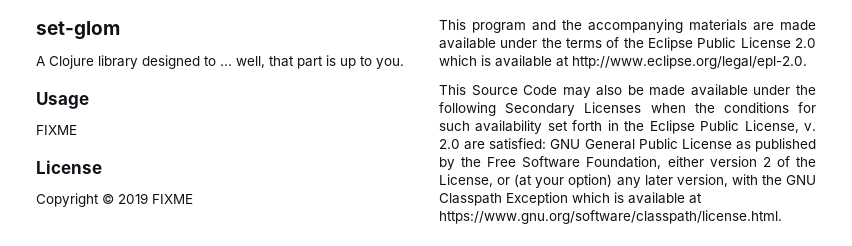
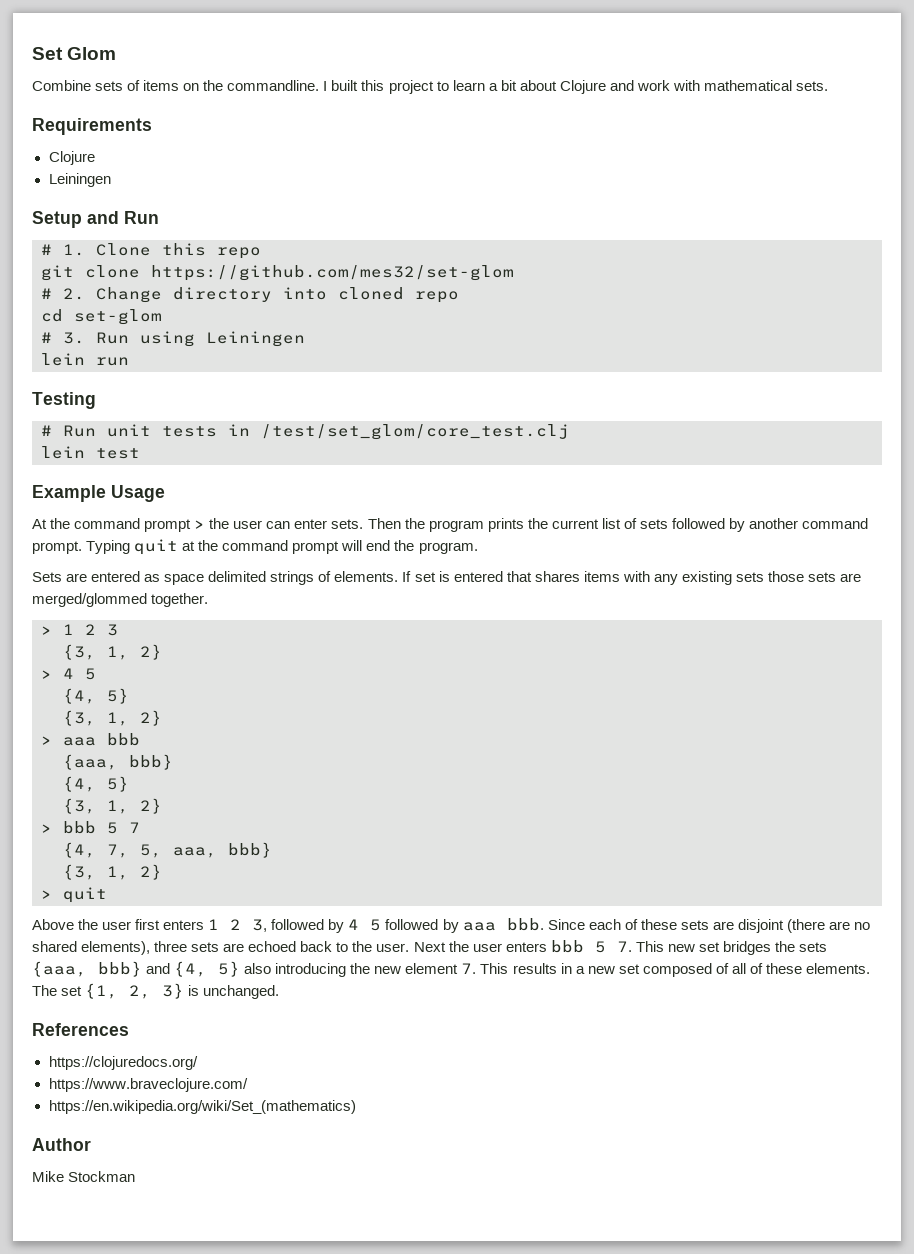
- set-glom
- A Clojure library designed to ... well, that part is up to you.
- Usage
- FIXME
- License
- Copyright © 2019 FIXME
- This program and the accompanying materials are made available under the terms of the Eclipse Public License 2.0 which is available at http://www.eclipse.org/legal/epl-2.0.
- This Source Code may also be made available under the following Secondary Licenses when the conditions for such availability set forth in the Eclipse Public License, v. 2.0 are satisfied: GNU General Public License as published by the Free Software Foundation, either version 2 of the License, or (at your option) any later version, with the GNU Classpath Exception which is available at https://www.gnu.org/software/classpath/license.html.
+ Set Glom
+ Combine sets of items on the commandline. I built this project to learn a bit about Clojure and work with mathematical sets.
+ Requirements
+ Clojure
+ Leiningen
+ Setup and Run
+ # 1. Clone this repo
+ git clone https://github.com/mes32/set-glom
+ # 2. Change directory into cloned repo
+ cd set-glom
+ # 3. Run using Leiningen
+ lein run
+ Testing
+ # Run unit tests in /test/set_glom/core_test.clj
+ lein test
+ Example Usage
+ At the command prompt > the user can enter sets. Then the program prints the current list of sets followed by another command prompt. Typing quit at the command prompt will end the program.
+ Sets are entered as space delimited strings of elements. If set is entered that shares items with any existing sets those sets are merged/glommed together.
+ > 1 2 3
+ {3, 1, 2}
+ > 4 5
+ {4, 5}
+ {3, 1, 2}
+ > aaa bbb
+ {aaa, bbb}
+ {4, 5}
+ {3, 1, 2}
+ > bbb 5 7
+ {4, 7, 5, aaa, bbb}
+ {3, 1, 2}
+ > quit
+ Above the user first enters 1 2 3, followed by 4 5 followed by aaa bbb. Since each of these sets are disjoint (there are no shared elements), three sets are echoed back to the user. Next the user enters bbb 5 7. This new set bridges the sets {aaa, bbb} and {4, 5} also introducing the new element 7. This results in a new set composed of all of these elements. The set {1, 2, 3} is unchanged.
+ References
+ https://clojuredocs.org/
+ https://www.braveclojure.com/
+ https://en.wikipedia.org/wiki/Set_(mathematics)
+ Author
+ Mike Stockman

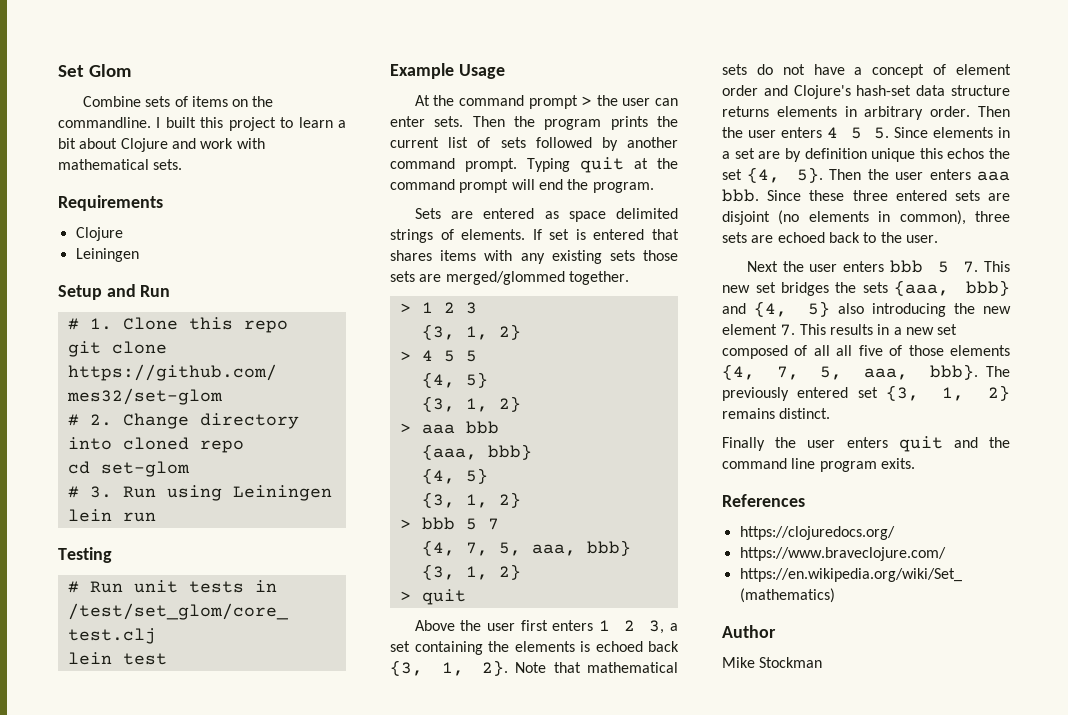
- > 4 5
+ > 4 5 5
- Above the user first enters 1 2 3, followed by 4 5 followed by aaa bbb. Since each of these sets are disjoint (there are no shared elements), three sets are echoed back to the user. Next the user enters bbb 5 7. This new set bridges the sets {aaa, bbb} and {4, 5} also introducing the new element 7. This results in a new set composed of all of these elements. The set {1, 2, 3} is unchanged.
+ Above the user first enters 1 2 3, a set containing the elements is echoed back {3, 1, 2}. Note that mathematical sets do not have a concept of element order and Clojure's hash-set data structure returns elements in arbitrary order. Then the user enters 4 5 5. Since elements in a set are by definition unique this echos the set {4, 5}. Then the user enters aaa bbb. Since these three entered sets are disjoint (no elements in common), three sets are echoed back to the user.
+ Next the user enters bbb 5 7. This new set bridges the sets {aaa, bbb} and {4, 5} also introducing the new element 7. This results in a new set composed of all all five of those elements {4, 7, 5, aaa, bbb}. The previously entered set {3, 1, 2} remains distinct.
+ Finally the user enters quit and the command line program exits.

